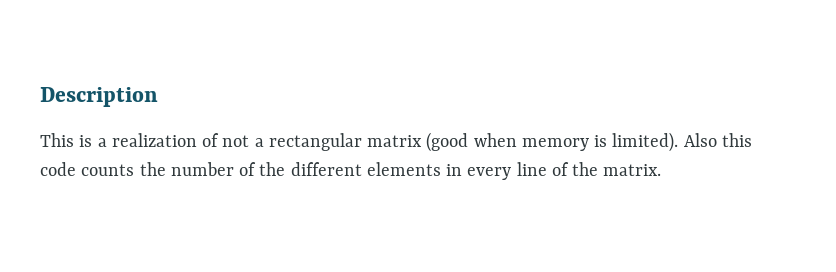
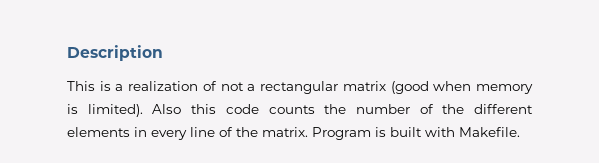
+ Program is built with Makefile.

